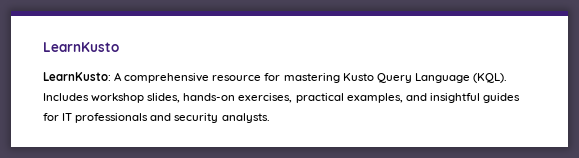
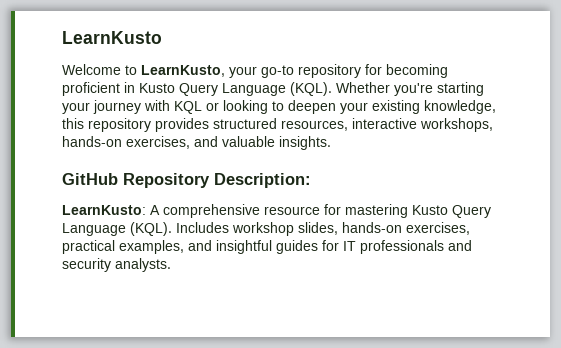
+ Welcome to LearnKusto, your go-to repository for becoming proficient in Kusto Query Language (KQL). Whether you're starting your journey with KQL or looking to deepen your existing knowledge, this repository provides structured resources, interactive workshops, hands-on exercises, and valuable insights.
+ GitHub Repository Description:

